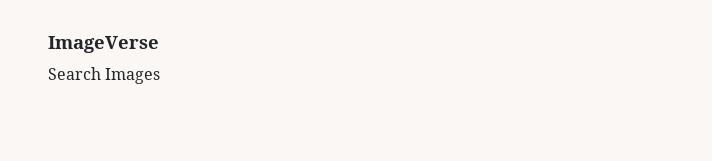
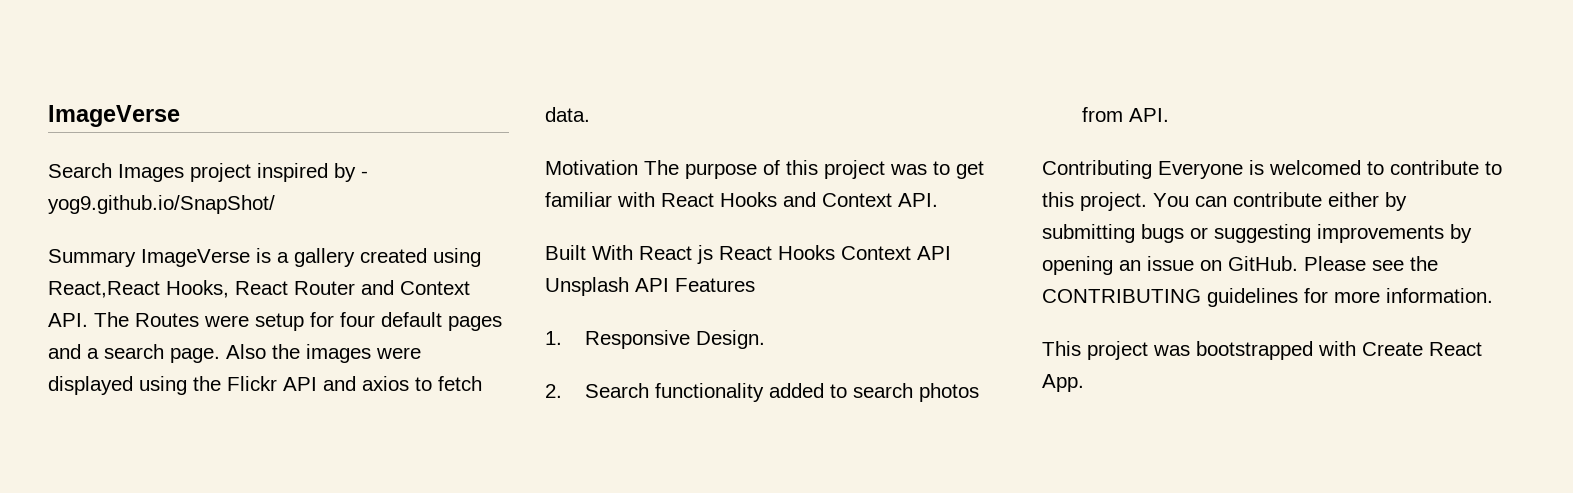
- Search Images
+ Search Images project inspired by - yog9.github.io/SnapShot/
+ Summary ImageVerse is a gallery created using React,React Hooks, React Router and Context API. The Routes were setup for four default pages and a search page. Also the images were displayed using the Flickr API and axios to fetch data.
+ Motivation The purpose of this project was to get familiar with React Hooks and Context API.
+ Built With React js React Hooks Context API Unsplash API Features
+ 1. Responsive Design.
+ 2. Search functionality added to search photos from API.
+ Contributing Everyone is welcomed to contribute to this project. You can contribute either by submitting bugs or suggesting improvements by opening an issue on GitHub. Please see the CONTRIBUTING guidelines for more information.
+ This project was bootstrapped with Create React App.

